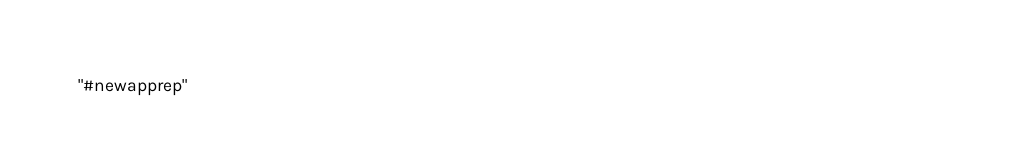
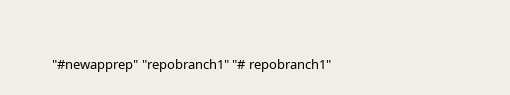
- "#newapprep"
+ "#newapprep" "repobranch1" "# repobranch1"

